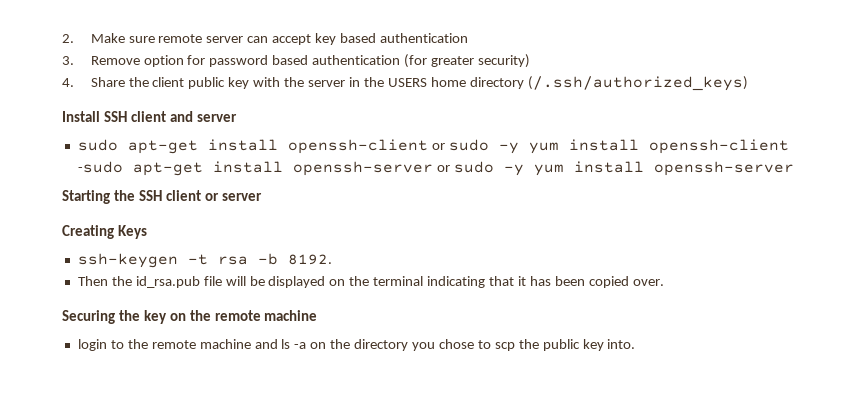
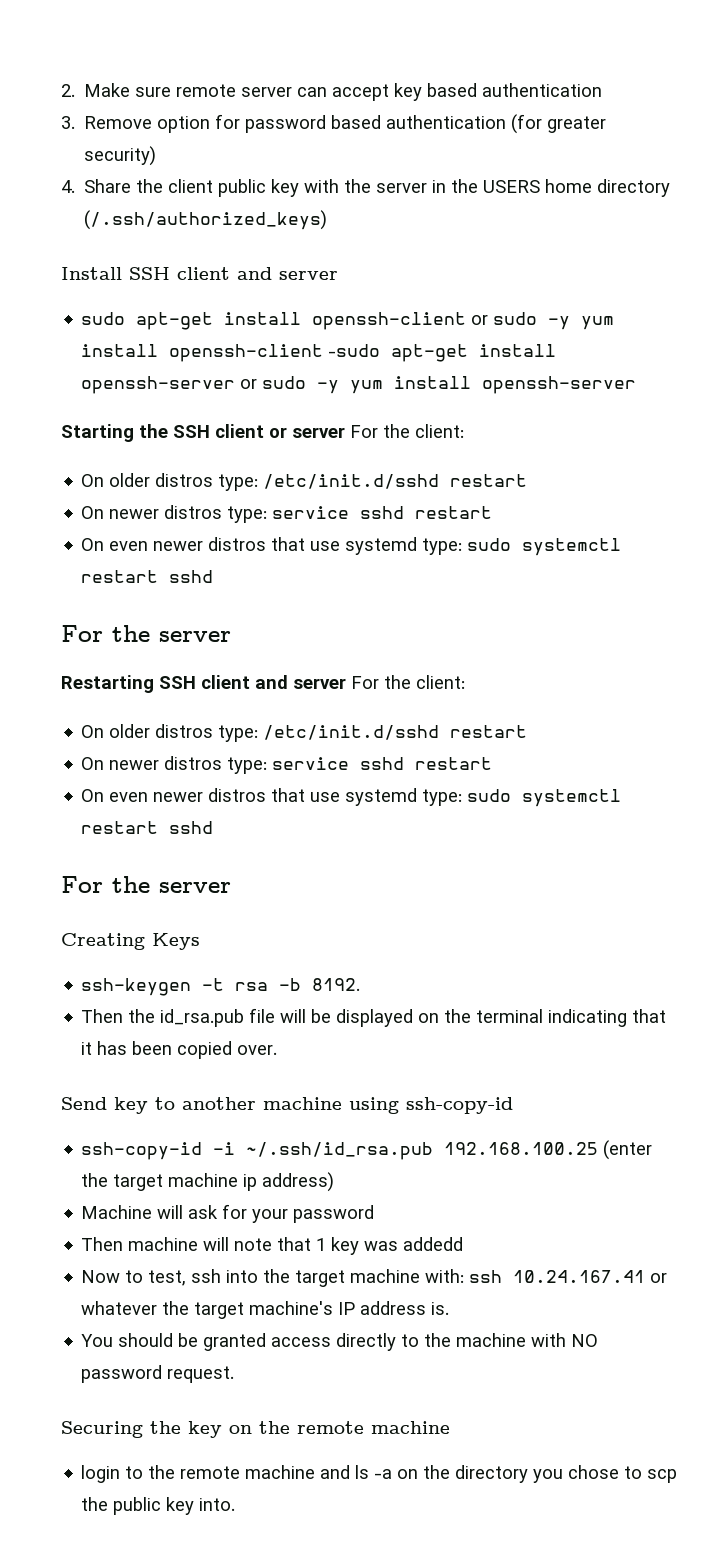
- Starting the SSH client or server
+ Starting the SSH client or server For the client:
+ On older distros type: /etc/init.d/sshd restart
+ On newer distros type: service sshd restart
+ On even newer distros that use systemd type: sudo systemctl restart sshd
+ For the server
+ Restarting SSH client and server For the client:
+ On older distros type: /etc/init.d/sshd restart
+ On newer distros type: service sshd restart
+ On even newer distros that use systemd type: sudo systemctl restart sshd
+ For the server
+ Send key to another machine using ssh-copy-id
+ ssh-copy-id -i ~/.ssh/id_rsa.pub 192.168.100.25 (enter the target machine ip address)
+ Machine will ask for your password
+ Then machine will note that 1 key was addedd
+ Now to test, ssh into the target machine with: ssh 10.24.167.41 or whatever the target machine's IP address is.
+ You should be granted access directly to the machine with NO password request.

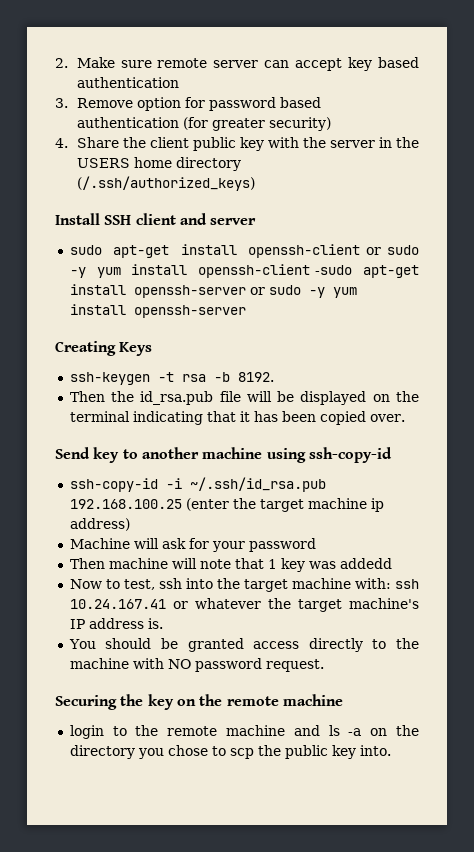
- Starting the SSH client or server For the client:
- On older distros type: /etc/init.d/sshd restart
- On newer distros type: service sshd restart
- On even newer distros that use systemd type: sudo systemctl restart sshd
- For the server
- Restarting SSH client and server For the client:
- On older distros type: /etc/init.d/sshd restart
- On newer distros type: service sshd restart
- On even newer distros that use systemd type: sudo systemctl restart sshd
- For the server

